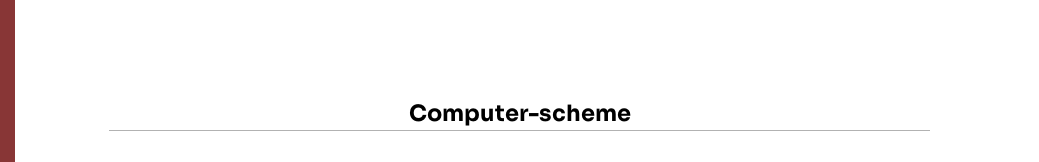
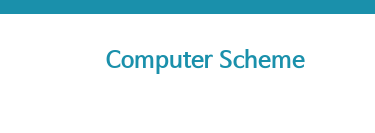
- Computer-scheme
+ Computer Scheme

